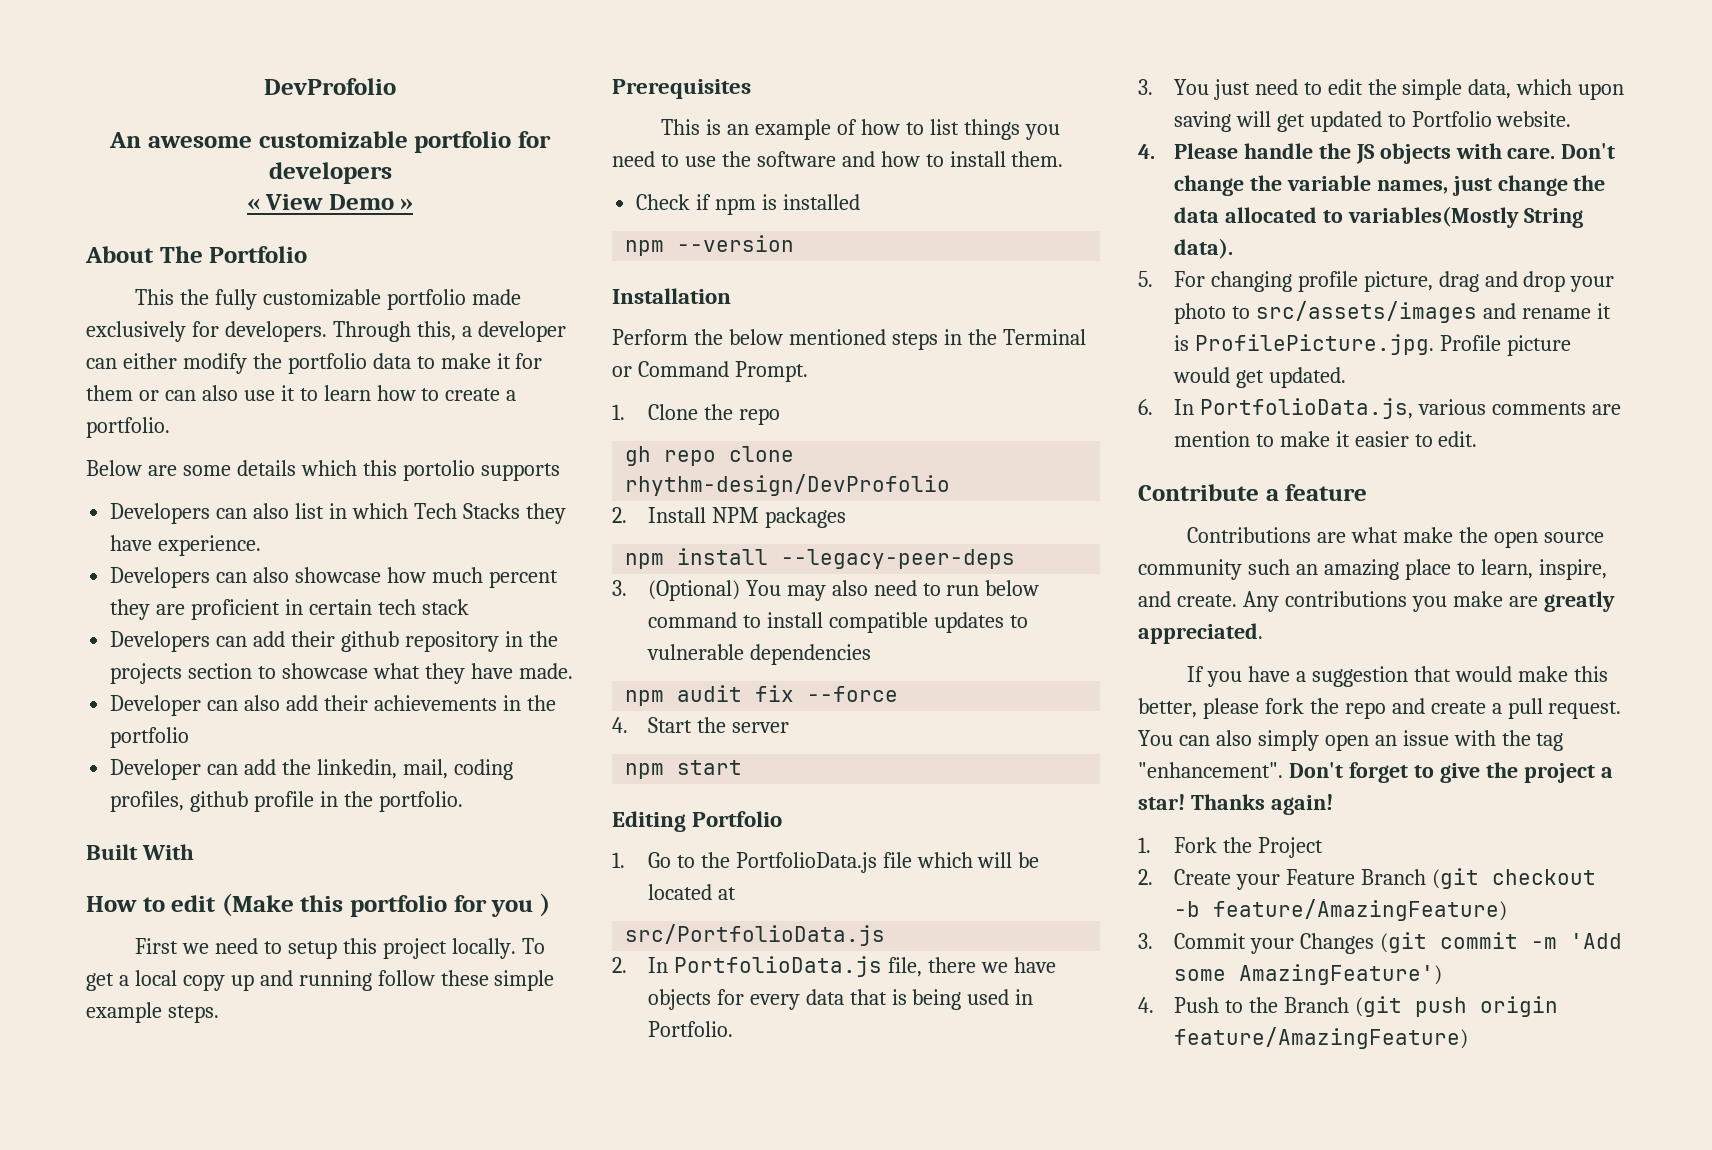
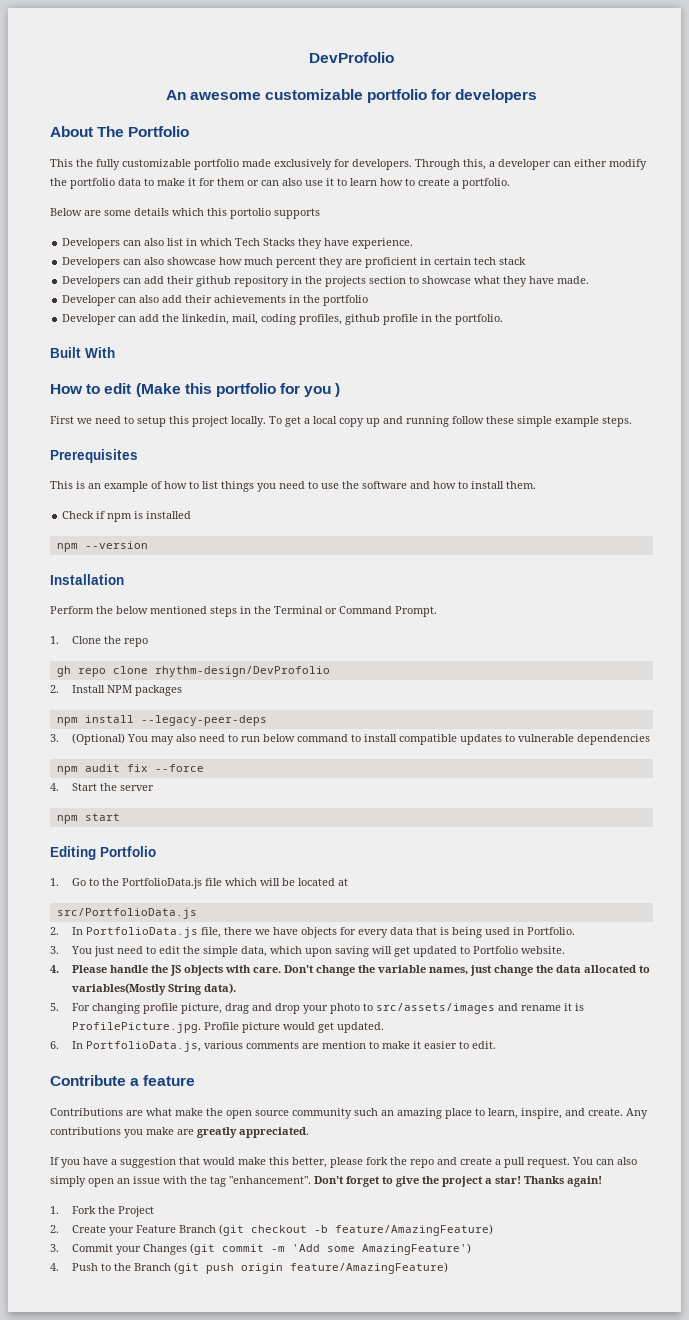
- « View Demo »

